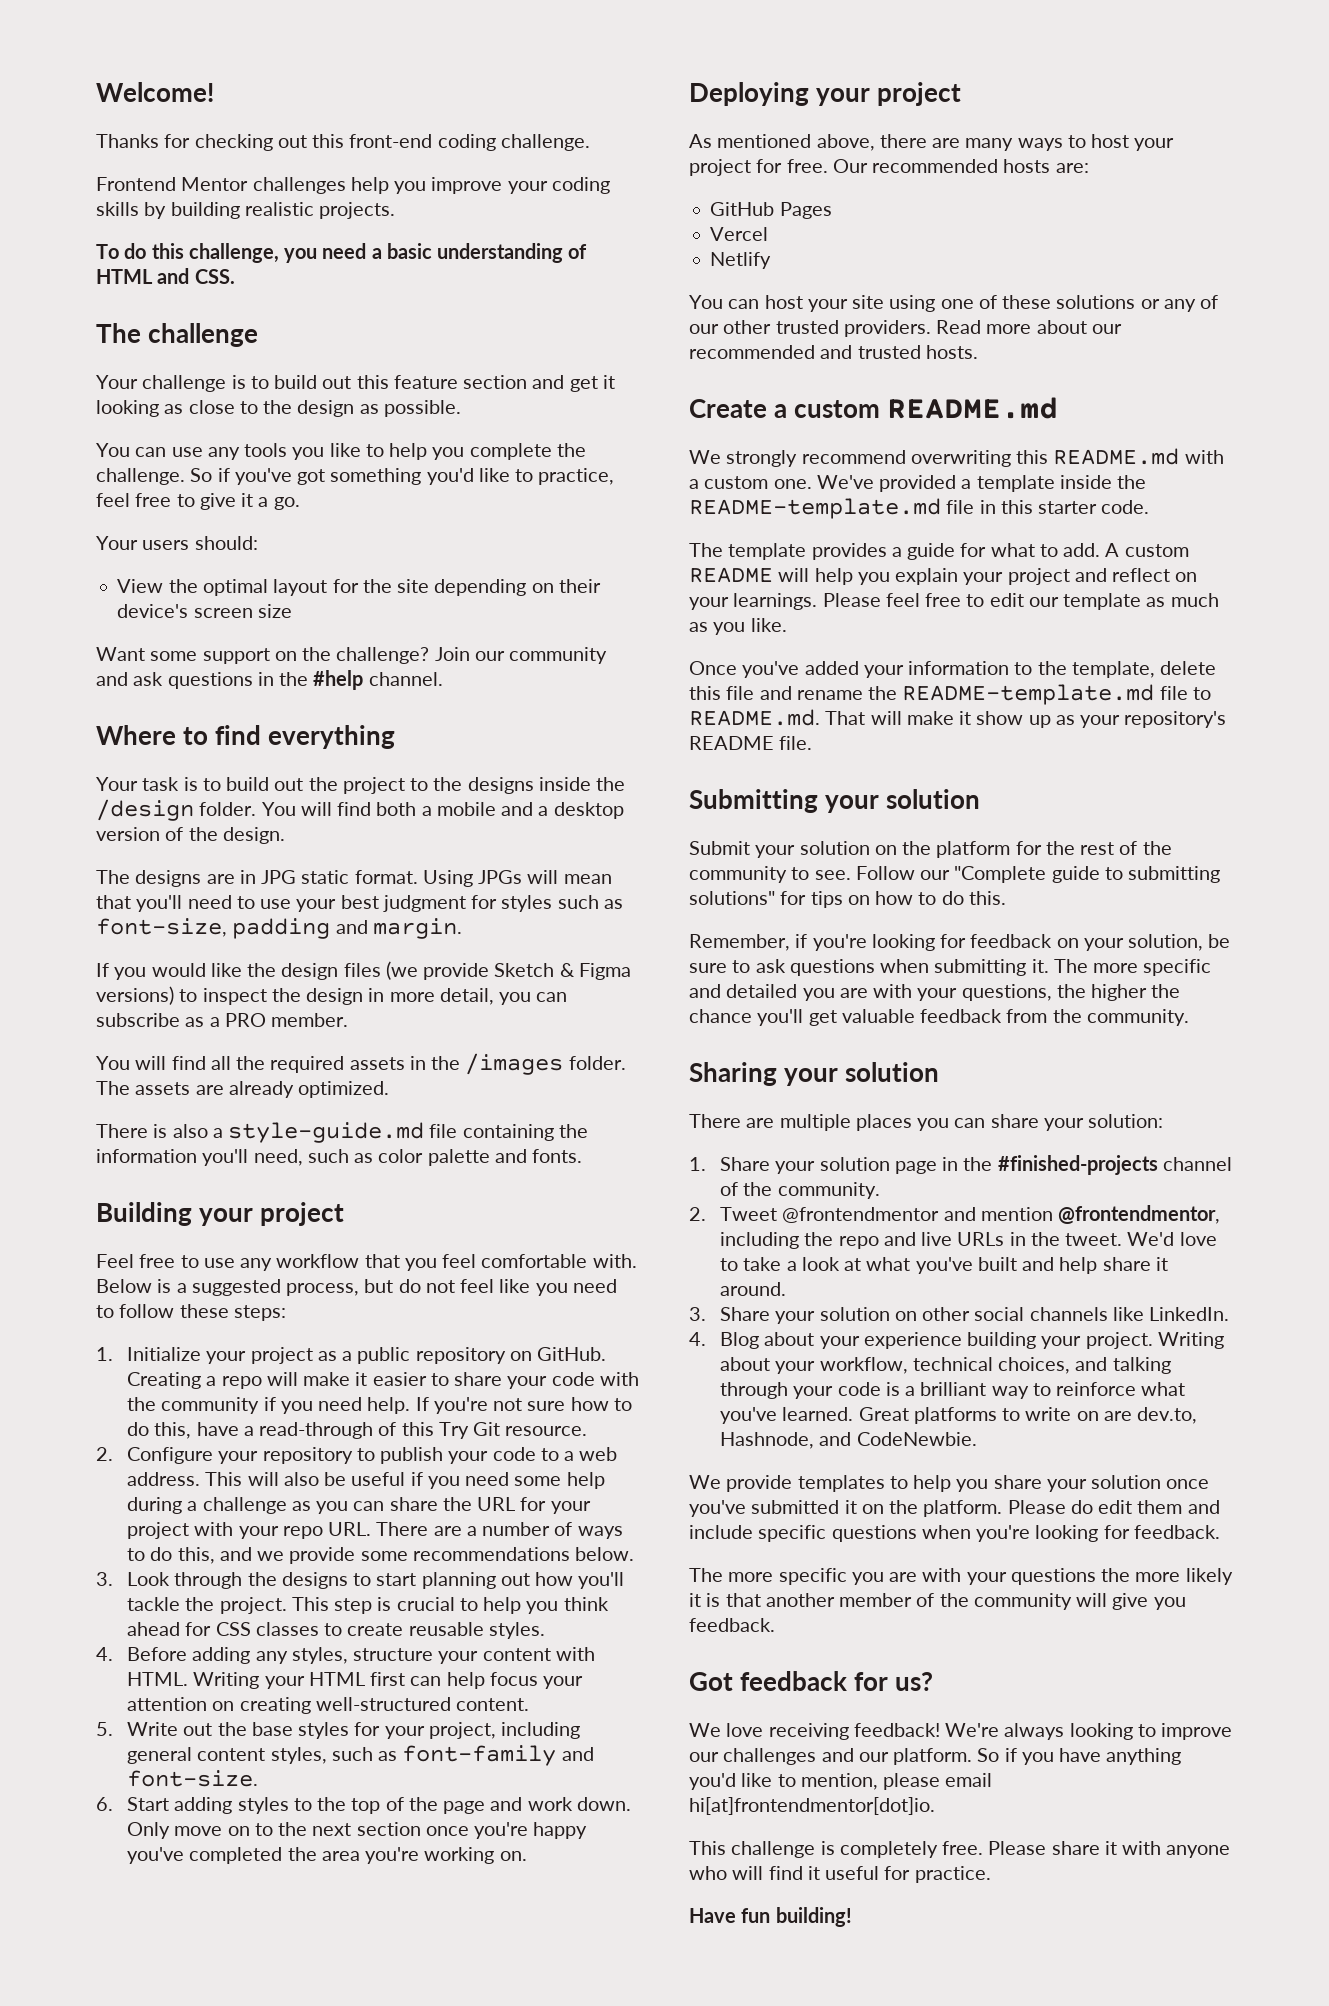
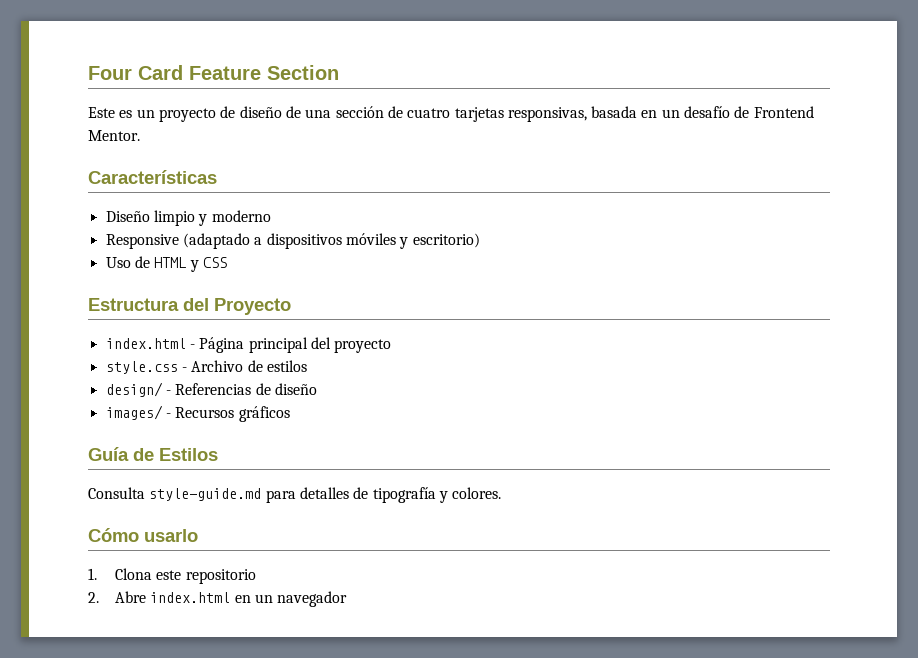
- Welcome!
- Thanks for checking out this front-end coding challenge.
- Frontend Mentor challenges help you improve your coding skills by building realistic projects.
- To do this challenge, you need a basic understanding of HTML and CSS.
- The challenge
- Your challenge is to build out this feature section and get it looking as close to the design as possible.
- You can use any tools you like to help you complete the challenge. So if you've got something you'd like to practice, feel free to give it a go.
- Your users should:
- View the optimal layout for the site depending on their device's screen size
- Want some support on the challenge? Join our community and ask questions in the #help channel.
- Where to find everything
- Your task is to build out the project to the designs inside the /design folder. You will find both a mobile and a desktop version of the design.
- The designs are in JPG static format. Using JPGs will mean that you'll need to use your best judgment for styles such as font-size, padding and margin.
- If you would like the design files (we provide Sketch & Figma versions) to inspect the design in more detail, you can subscribe as a PRO member.
- You will find all the required assets in the /images folder. The assets are already optimized.
- There is also a style-guide.md file containing the information you'll need, such as color palette and fonts.
- Building your project
- Feel free to use any workflow that you feel comfortable with. Below is a suggested process, but do not feel like you need to follow these steps:
- 1. Initialize your project as a public repository on GitHub. Creating a repo will make it easier to share your code with the community if you need help. If you're not sure how to do this, have a read-through of this Try Git resource.
- 2. Configure your repository to publish your code to a web address. This will also be useful if you need some help during a challenge as you can share the URL for your project with your repo URL. There are a number of ways to do this, and we provide some recommendations below.
- 3. Look through the designs to start planning out how you'll tackle the project. This step is crucial to help you think ahead for CSS classes to create reusable styles.
- 4. Before adding any styles, structure your content with HTML. Writing your HTML first can help focus your attention on creating well-structured content.
- 5. Write out the base styles for your project, including general content styles, such as font-family and font-size.
- 6. Start adding styles to the top of the page and work down. Only move on to the next section once you're happy you've completed the area you're working on.
- Deploying your project
- As mentioned above, there are many ways to host your project for free. Our recommended hosts are:
- GitHub Pages
- Vercel
- Netlify
- You can host your site using one of these solutions or any of our other trusted providers. Read more about our recommended and trusted hosts.
- Create a custom README.md
- We strongly recommend overwriting this README.md with a custom one. We've provided a template inside the README-template.md file in this starter code.
- The template provides a guide for what to add. A custom README will help you explain your project and reflect on your learnings. Please feel free to edit our template as much as you like.
- Once you've added your information to the template, delete this file and rename the README-template.md file to README.md. That will make it show up as your repository's README file.
- Submitting your solution
- Submit your solution on the platform for the rest of the community to see. Follow our "Complete guide to submitting solutions" for tips on how to do this.
- Remember, if you're looking for feedback on your solution, be sure to ask questions when submitting it. The more specific and detailed you are with your questions, the higher the chance you'll get valuable feedback from the community.
- Sharing your solution
- There are multiple places you can share your solution:
- 1. Share your solution page in the #finished-projects channel of the community.
- 2. Tweet @frontendmentor and mention @frontendmentor, including the repo and live URLs in the tweet. We'd love to take a look at what you've built and help share it around.
- 3. Share your solution on other social channels like LinkedIn.
- 4. Blog about your experience building your project. Writing about your workflow, technical choices, and talking through your code is a brilliant way to reinforce what you've learned. Great platforms to write on are dev.to, Hashnode, and CodeNewbie.
- We provide templates to help you share your solution once you've submitted it on the platform. Please do edit them and include specific questions when you're looking for feedback.
- The more specific you are with your questions the more likely it is that another member of the community will give you feedback.
- Got feedback for us?
- We love receiving feedback! We're always looking to improve our challenges and our platform. So if you have anything you'd like to mention, please email hi[at]frontendmentor[dot]io.
- This challenge is completely free. Please share it with anyone who will find it useful for practice.
- Have fun building!
+ Four Card Feature Section
+ Este es un proyecto de diseño de una sección de cuatro tarjetas responsivas, basada en un desafío de Frontend Mentor.
+ Características
+ Diseño limpio y moderno
+ Responsive (adaptado a dispositivos móviles y escritorio)
+ Uso de HTML y CSS
+ Estructura del Proyecto
+ index.html - Página principal del proyecto
+ style.css - Archivo de estilos
+ design/ - Referencias de diseño
+ images/ - Recursos gráficos
+ Guía de Estilos
+ Consulta style-guide.md para detalles de tipografía y colores.
+ Cómo usarlo
+ 1. Clona este repositorio
+ 2. Abre index.html en un navegador

